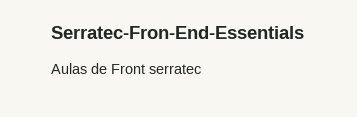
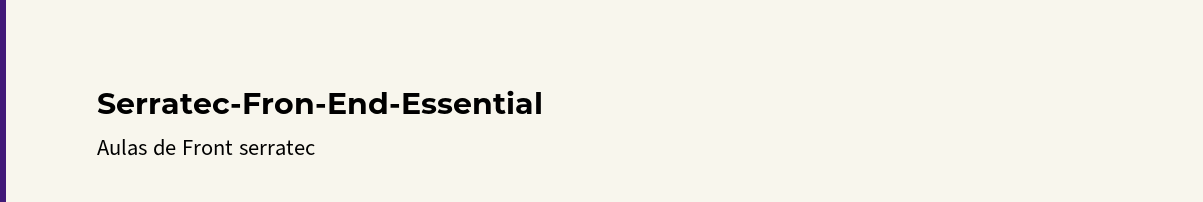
- Serratec-Fron-End-Essentials
+ Serratec-Fron-End-Essential

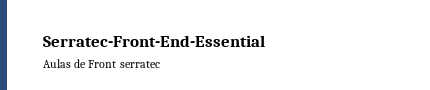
- Serratec-Fron-End-Essential
+ Serratec-Front-End-Essential

